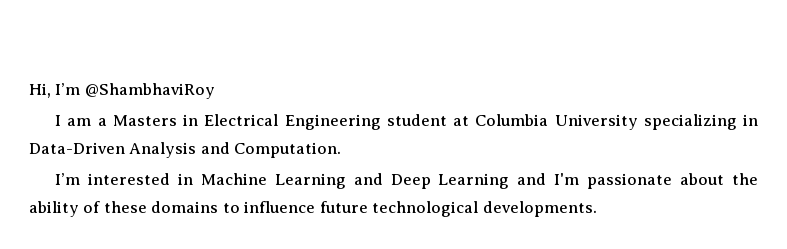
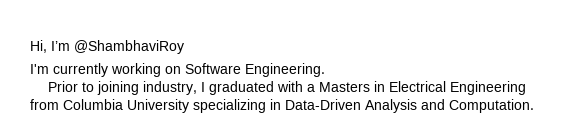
- I am a Masters in Electrical Engineering student at Columbia University specializing in Data-Driven Analysis and Computation.
+ I'm currently working on Software Engineering.
+ Prior to joining industry, I graduated with a Masters in Electrical Engineering from Columbia University specializing in Data-Driven Analysis and Computation.
- I’m interested in Machine Learning and Deep Learning and I'm passionate about the ability of these domains to influence future technological developments.

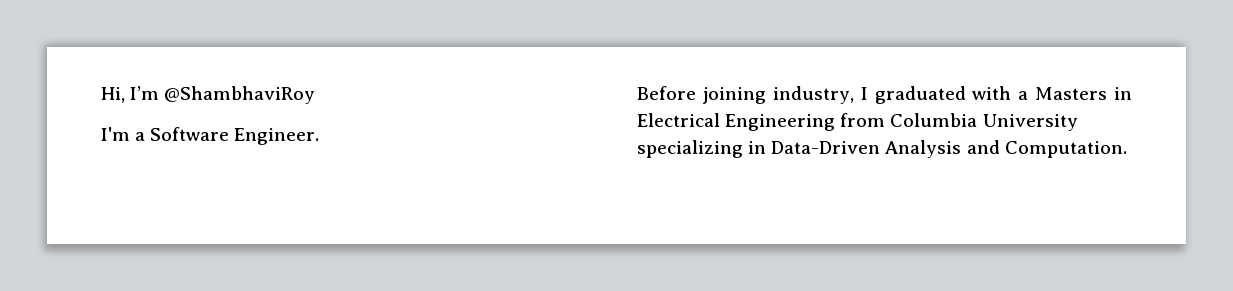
- I'm currently working on Software Engineering.
- Prior to joining industry, I graduated with a Masters in Electrical Engineering from Columbia University specializing in Data-Driven Analysis and Computation.
+ I'm a Software Engineer.
+ Before joining industry, I graduated with a Masters in Electrical Engineering from Columbia University specializing in Data-Driven Analysis and Computation.

